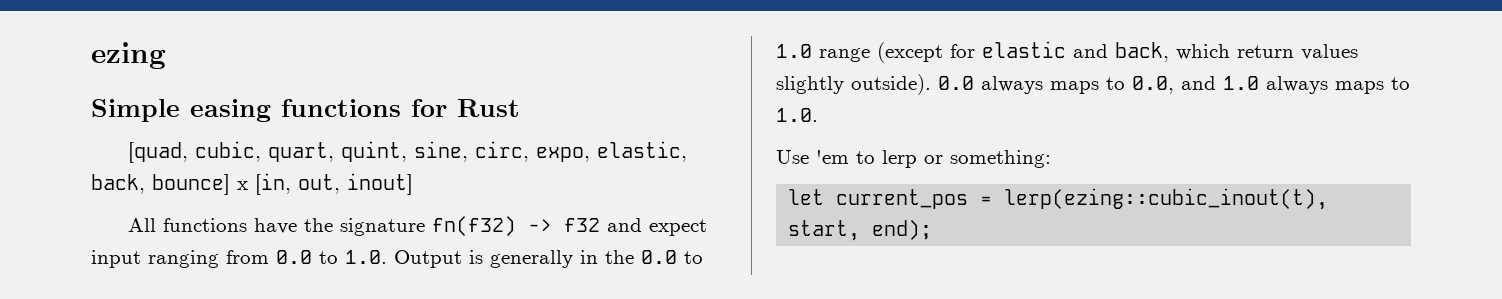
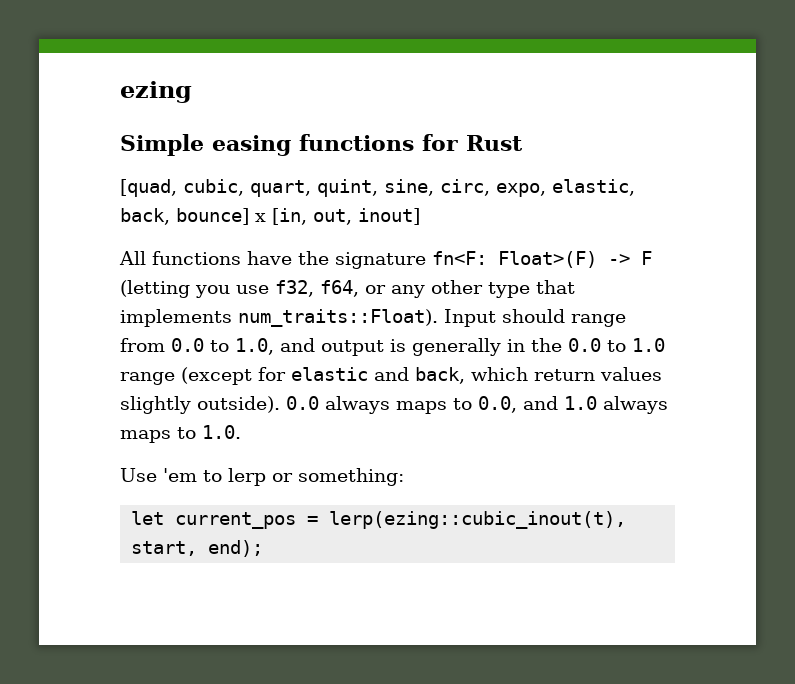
- All functions have the signature fn(f32) -> f32 and expect input ranging from 0.0 to 1.0. Output is generally in the 0.0 to 1.0 range (except for elastic and back, which return values slightly outside).
+ All functions have the signature fn<F: Float>(F) -> F (letting you use f32, f64, or any other type that implements num_traits::Float). Input should range from 0.0 to 1.0, and output is generally in the 0.0 to 1.0 range (except for elastic and back, which return values slightly outside).

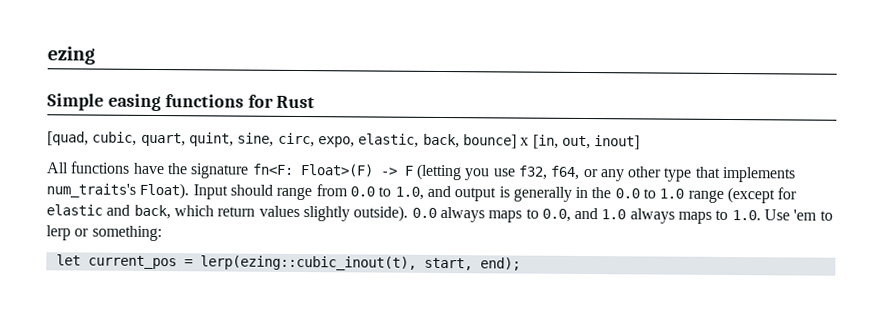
- All functions have the signature fn<F: Float>(F) -> F (letting you use f32, f64, or any other type that implements num_traits::Float).
+ All functions have the signature fn<F: Float>(F) -> F (letting you use f32, f64, or any other type that implements num_traits's Float).
- 0.0 always maps to 0.0, and 1.0 always maps to 1.0.
- Use 'em to lerp or something:
+ 0.0 always maps to 0.0, and 1.0 always maps to 1.0. Use 'em to lerp or something:

